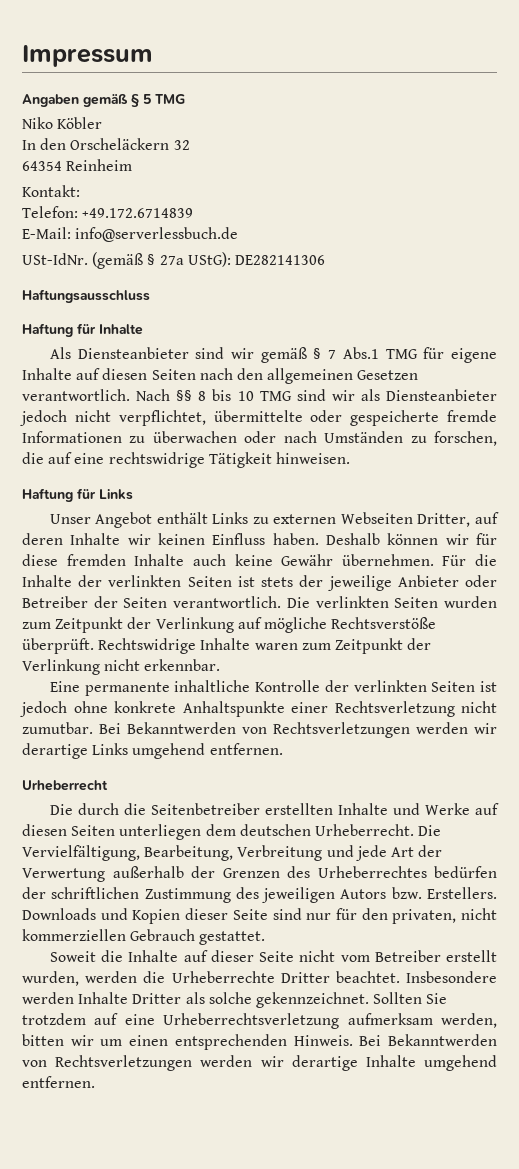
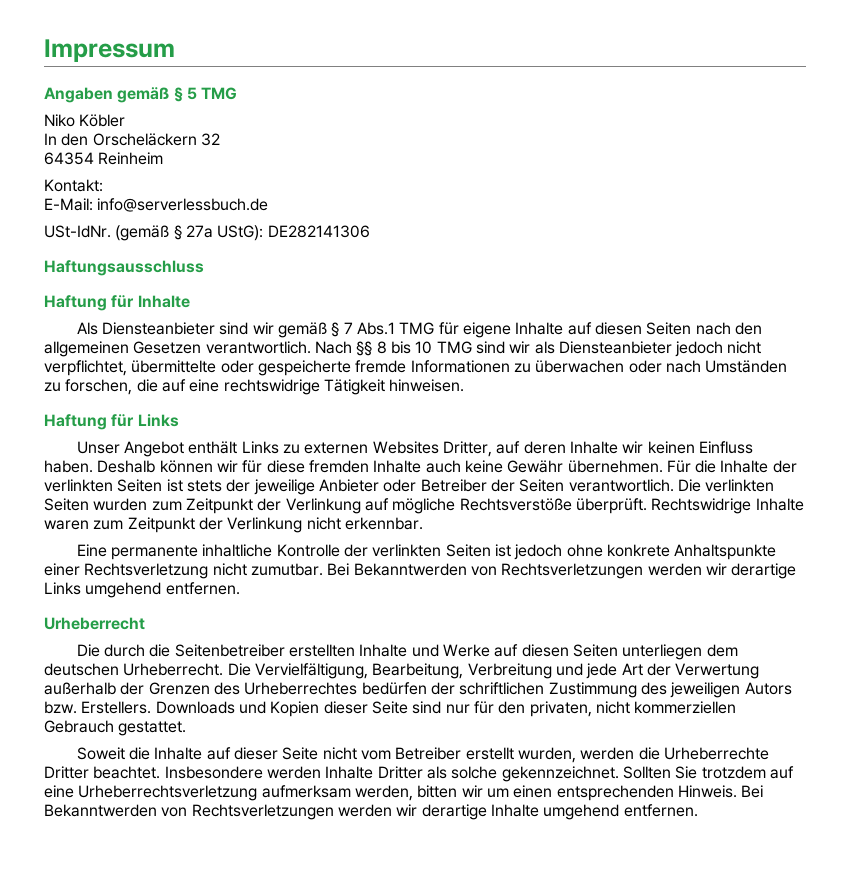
- Telefon: +49.172.6714839
- Unser Angebot enthält Links zu externen Webseiten Dritter, auf deren Inhalte wir keinen Einfluss haben.
+ Unser Angebot enthält Links zu externen Websites Dritter, auf deren Inhalte wir keinen Einfluss haben.

